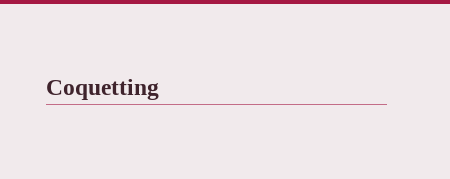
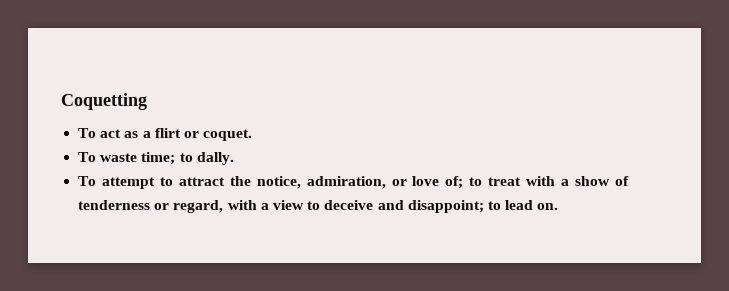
+ To act as a flirt or coquet.
+ To waste time; to dally.
+ To attempt to attract the notice, admiration, or love of; to treat with a show of tenderness or regard, with a view to deceive and disappoint; to lead on.

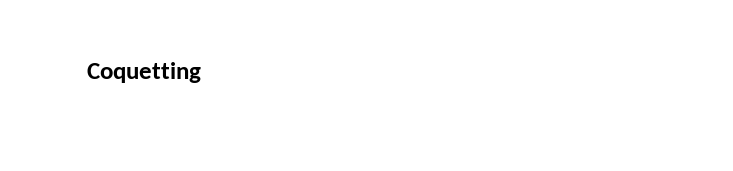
- To act as a flirt or coquet.
- To waste time; to dally.
- To attempt to attract the notice, admiration, or love of; to treat with a show of tenderness or regard, with a view to deceive and disappoint; to lead on.

